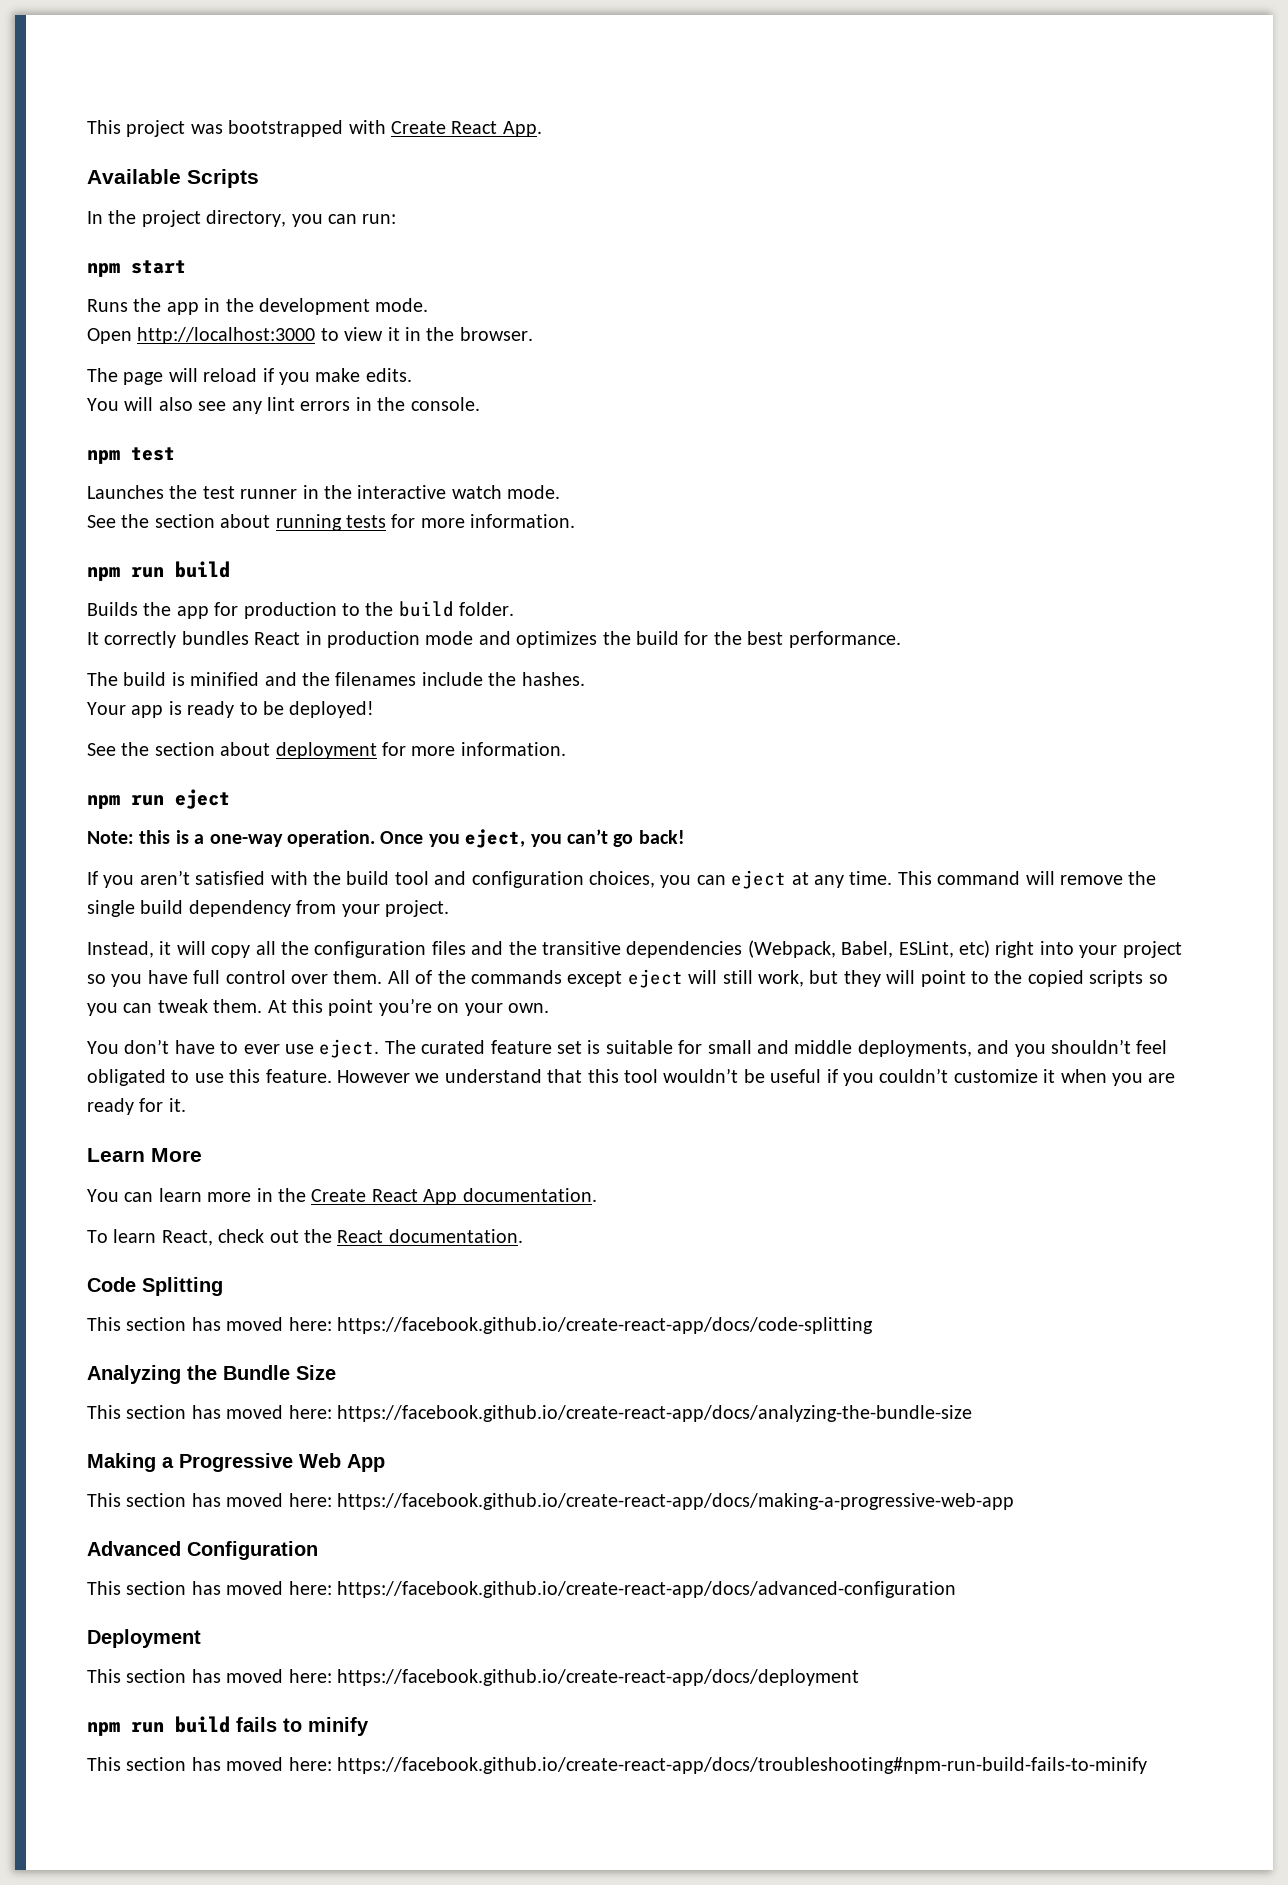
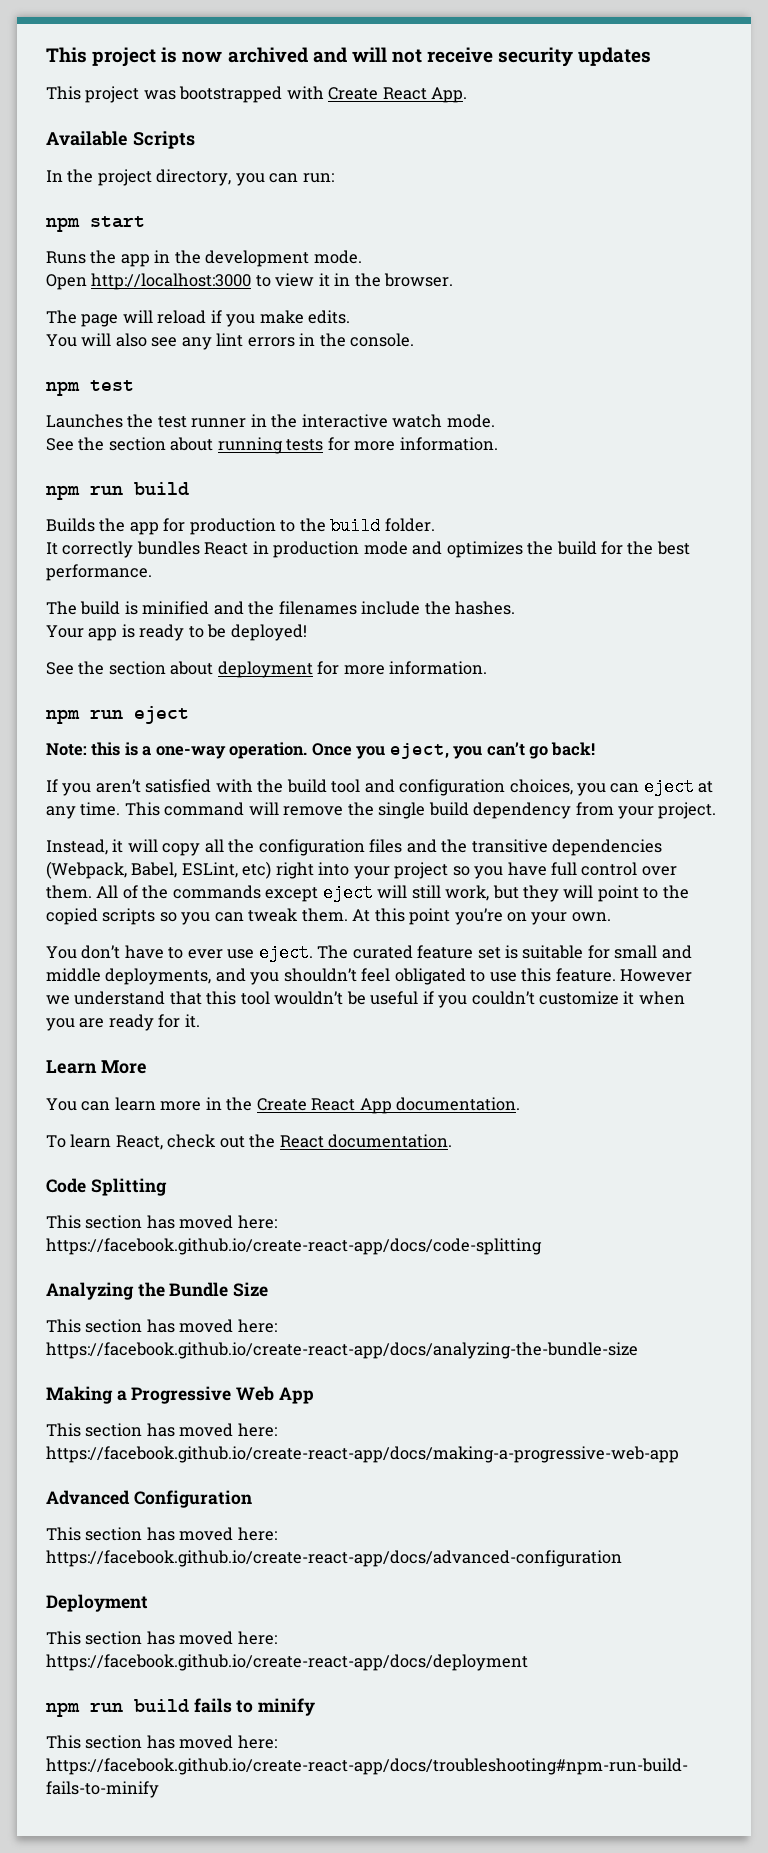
+ This project is now archived and will not receive security updates

